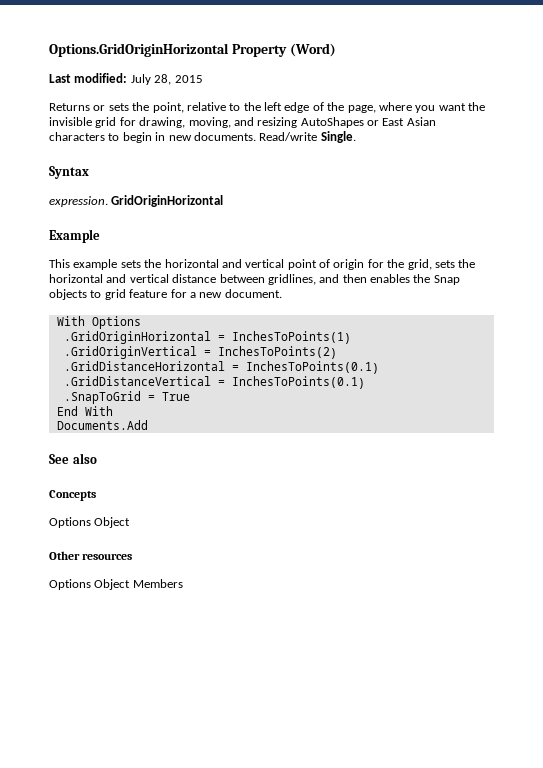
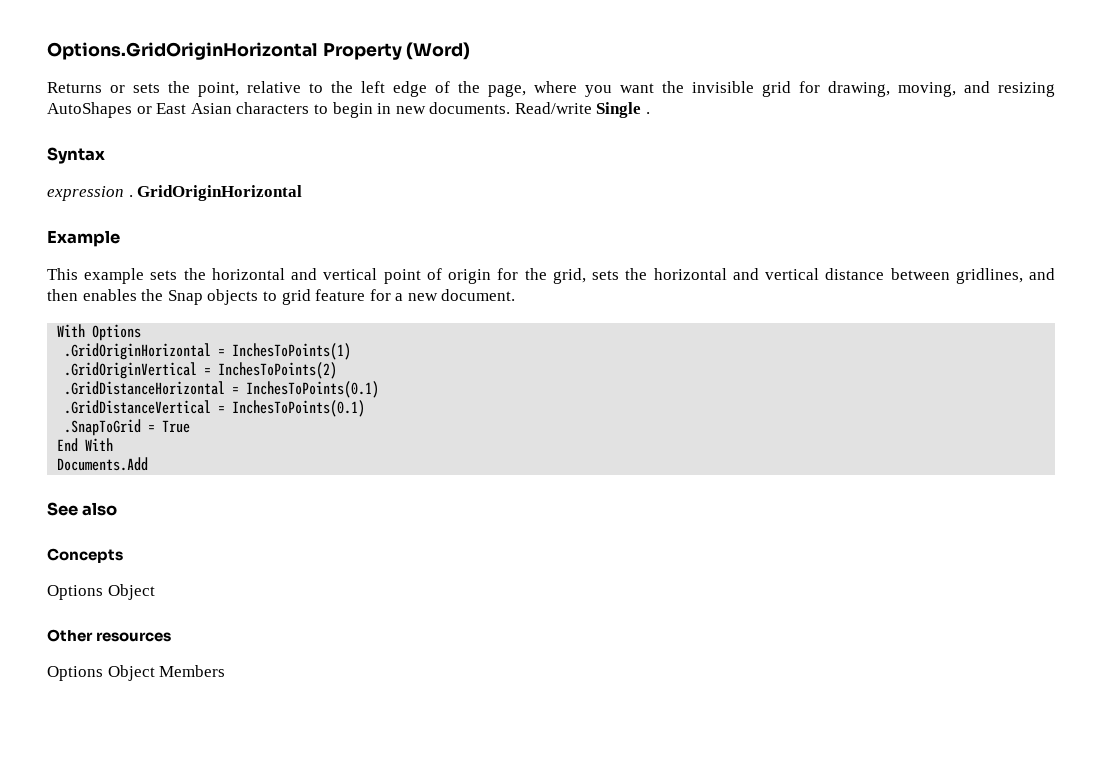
- Last modified: July 28, 2015
- Read/write Single.
+ Read/write Single .
- expression.
+ expression .

